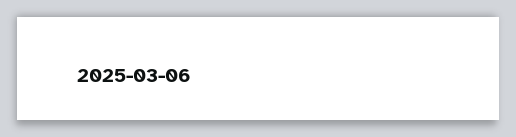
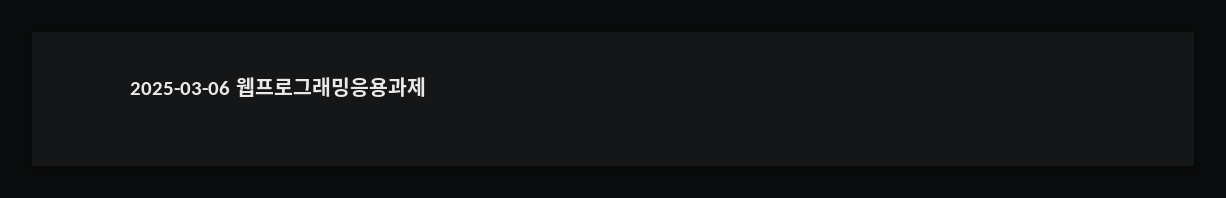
- 2025-03-06
+ 2025-03-06 웹프로그래밍응용과제

